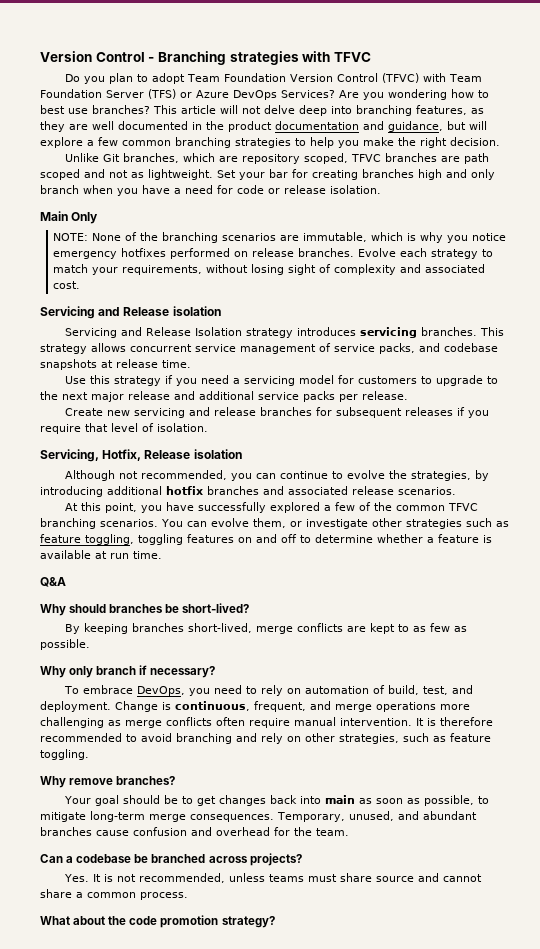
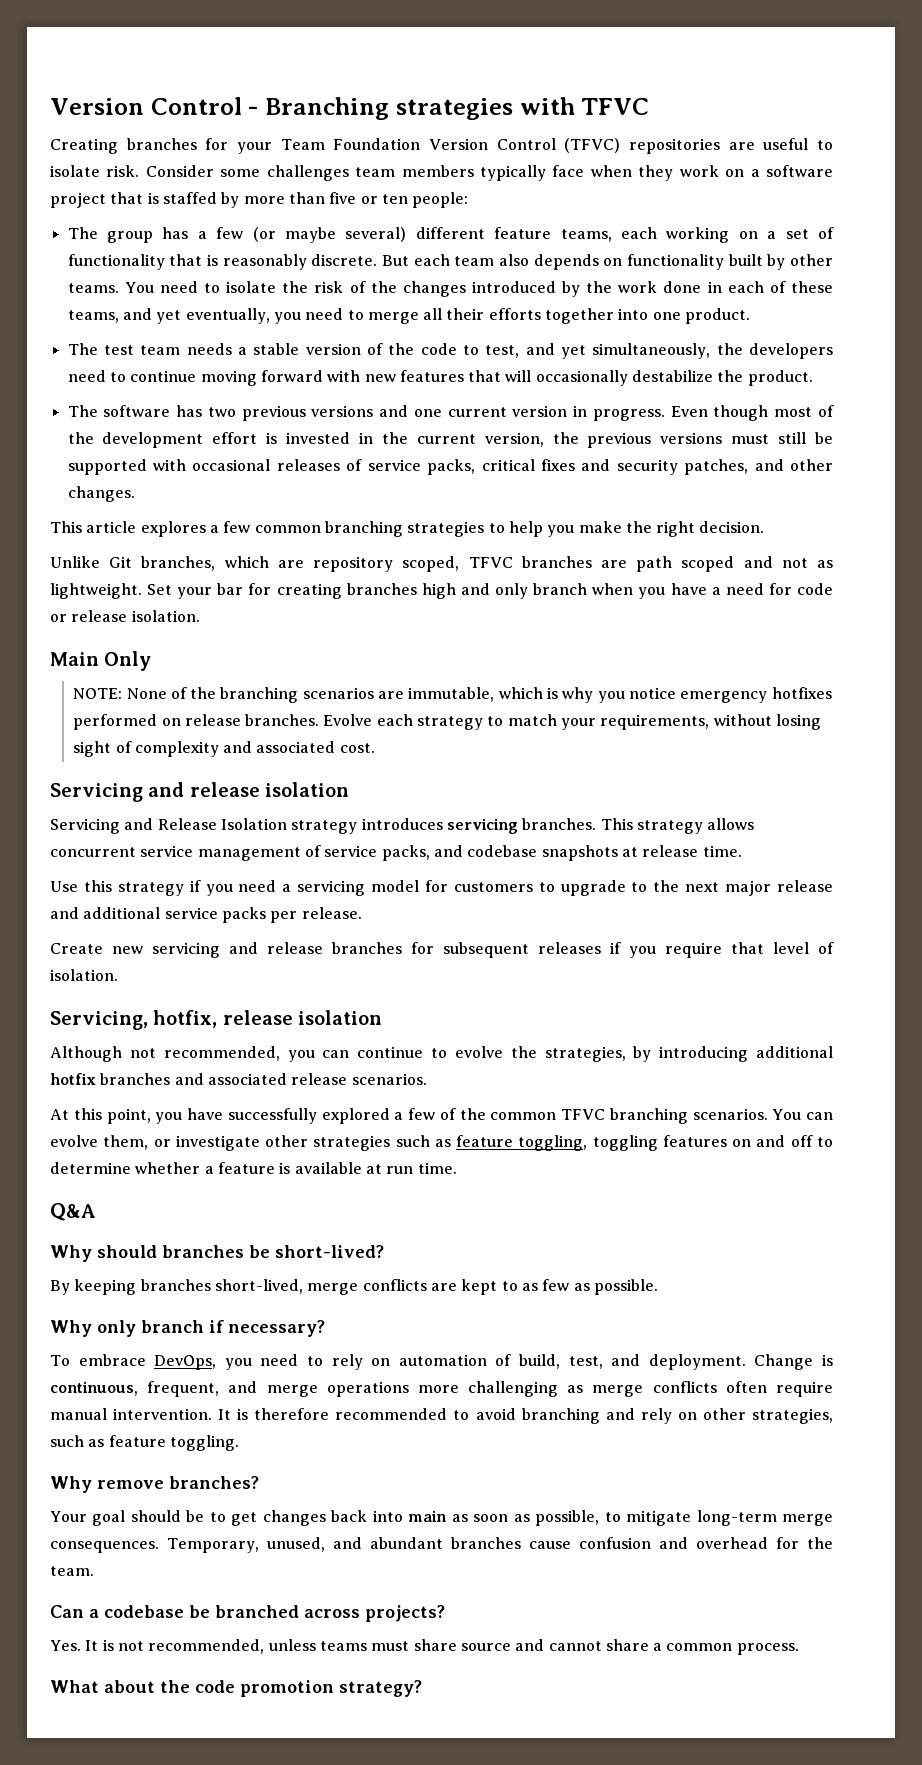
- Do you plan to adopt Team Foundation Version Control (TFVC) with Team Foundation Server (TFS) or Azure DevOps Services? Are you wondering how to best use branches? This article will not delve deep into branching features, as they are well documented in the product documentation and guidance, but will explore a few common branching strategies to help you make the right decision.
+ Creating branches for your Team Foundation Version Control (TFVC) repositories are useful to isolate risk. Consider some challenges team members typically face when they work on a software project that is staffed by more than five or ten people:
+ The group has a few (or maybe several) different feature teams, each working on a set of functionality that is reasonably discrete. But each team also depends on functionality built by other teams. You need to isolate the risk of the changes introduced by the work done in each of these teams, and yet eventually, you need to merge all their efforts together into one product.
+ The test team needs a stable version of the code to test, and yet simultaneously, the developers need to continue moving forward with new features that will occasionally destabilize the product.
+ The software has two previous versions and one current version in progress. Even though most of the development effort is invested in the current version, the previous versions must still be supported with occasional releases of service packs, critical fixes and security patches, and other changes.
+ This article explores a few common branching strategies to help you make the right decision.
- Servicing and Release isolation
+ Servicing and release isolation
- Servicing, Hotfix, Release isolation
+ Servicing, hotfix, release isolation

